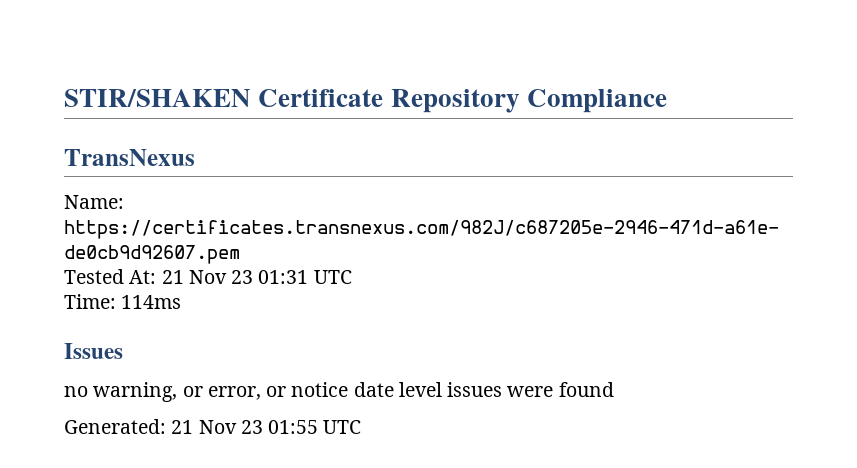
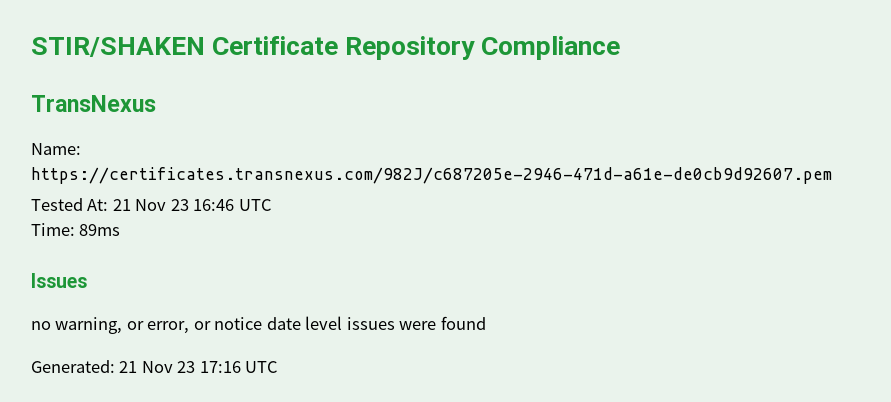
- Tested At: 21 Nov 23 01:31 UTC
+ Tested At: 21 Nov 23 16:46 UTC
- Time: 114ms
+ Time: 89ms
- Generated: 21 Nov 23 01:55 UTC
+ Generated: 21 Nov 23 17:16 UTC

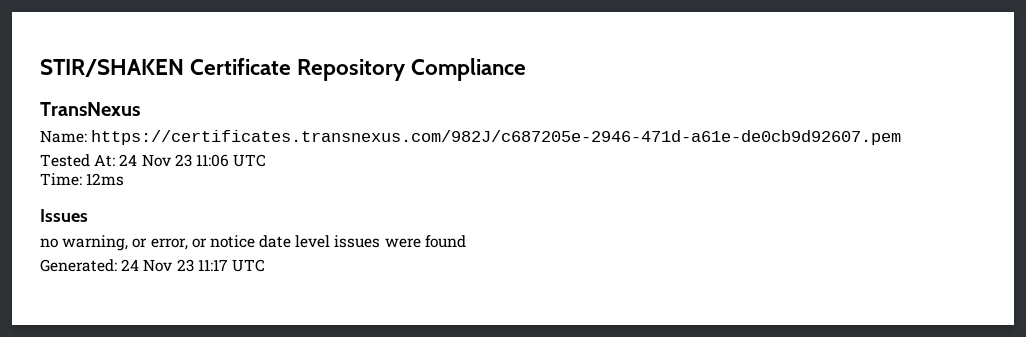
- Tested At: 21 Nov 23 16:46 UTC
+ Tested At: 24 Nov 23 11:06 UTC
- Time: 89ms
+ Time: 12ms
- Generated: 21 Nov 23 17:16 UTC
+ Generated: 24 Nov 23 11:17 UTC

